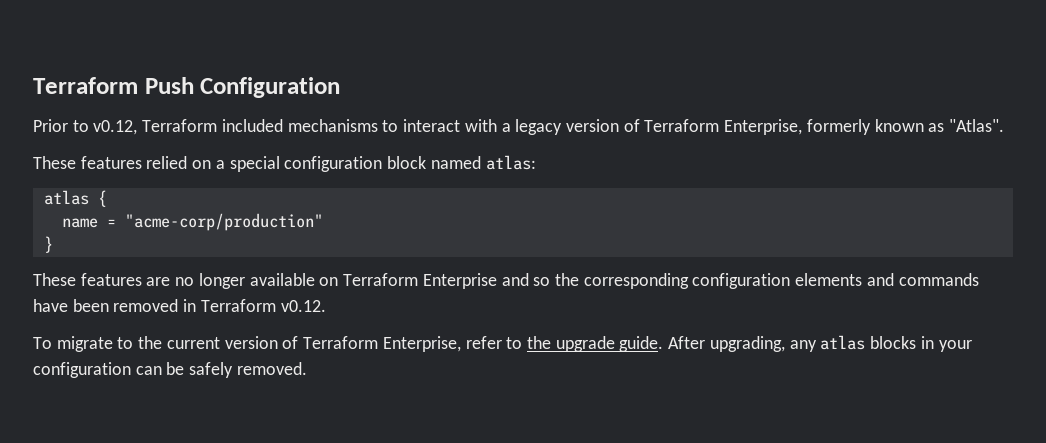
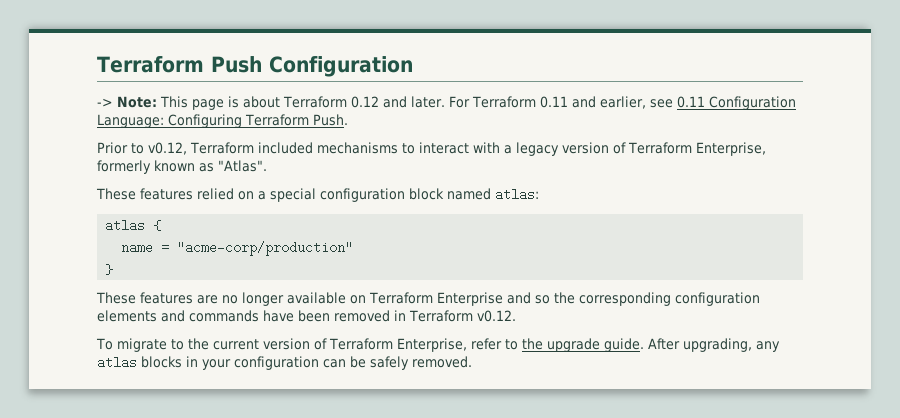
+ -> Note: This page is about Terraform 0.12 and later. For Terraform 0.11 and earlier, see 0.11 Configuration Language: Configuring Terraform Push.

